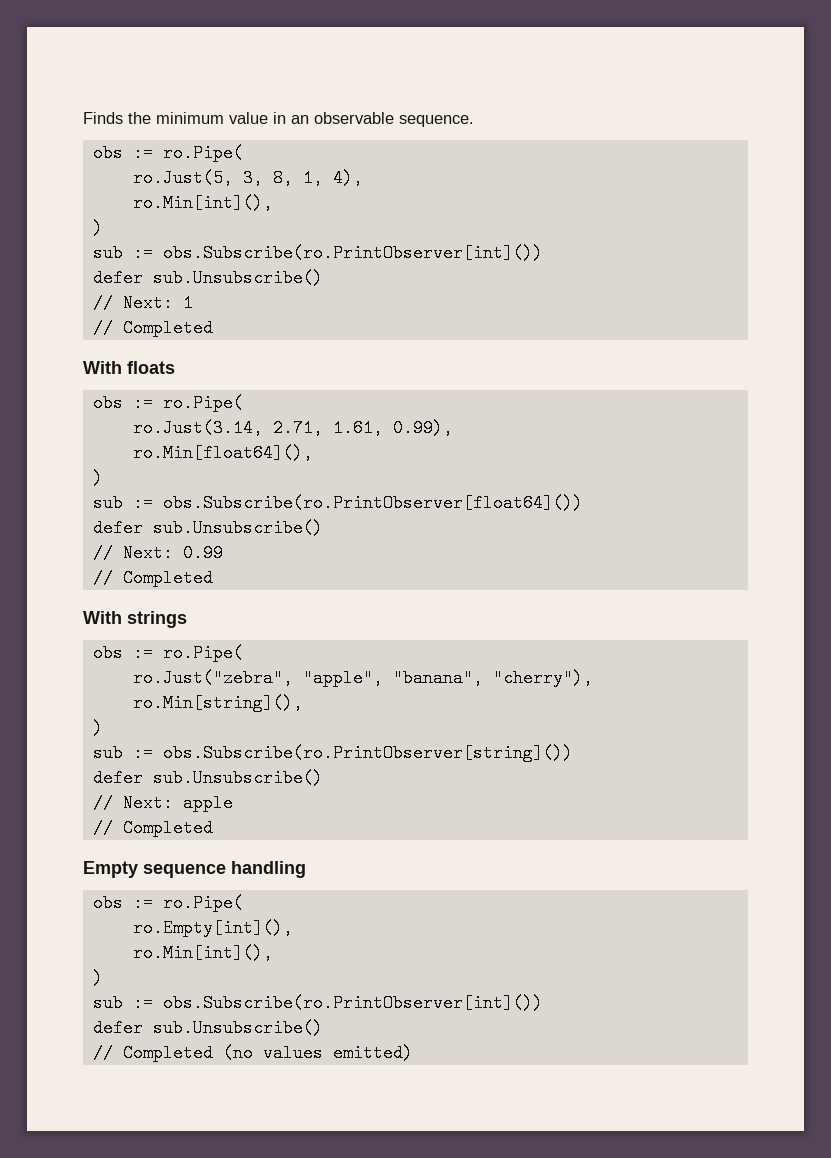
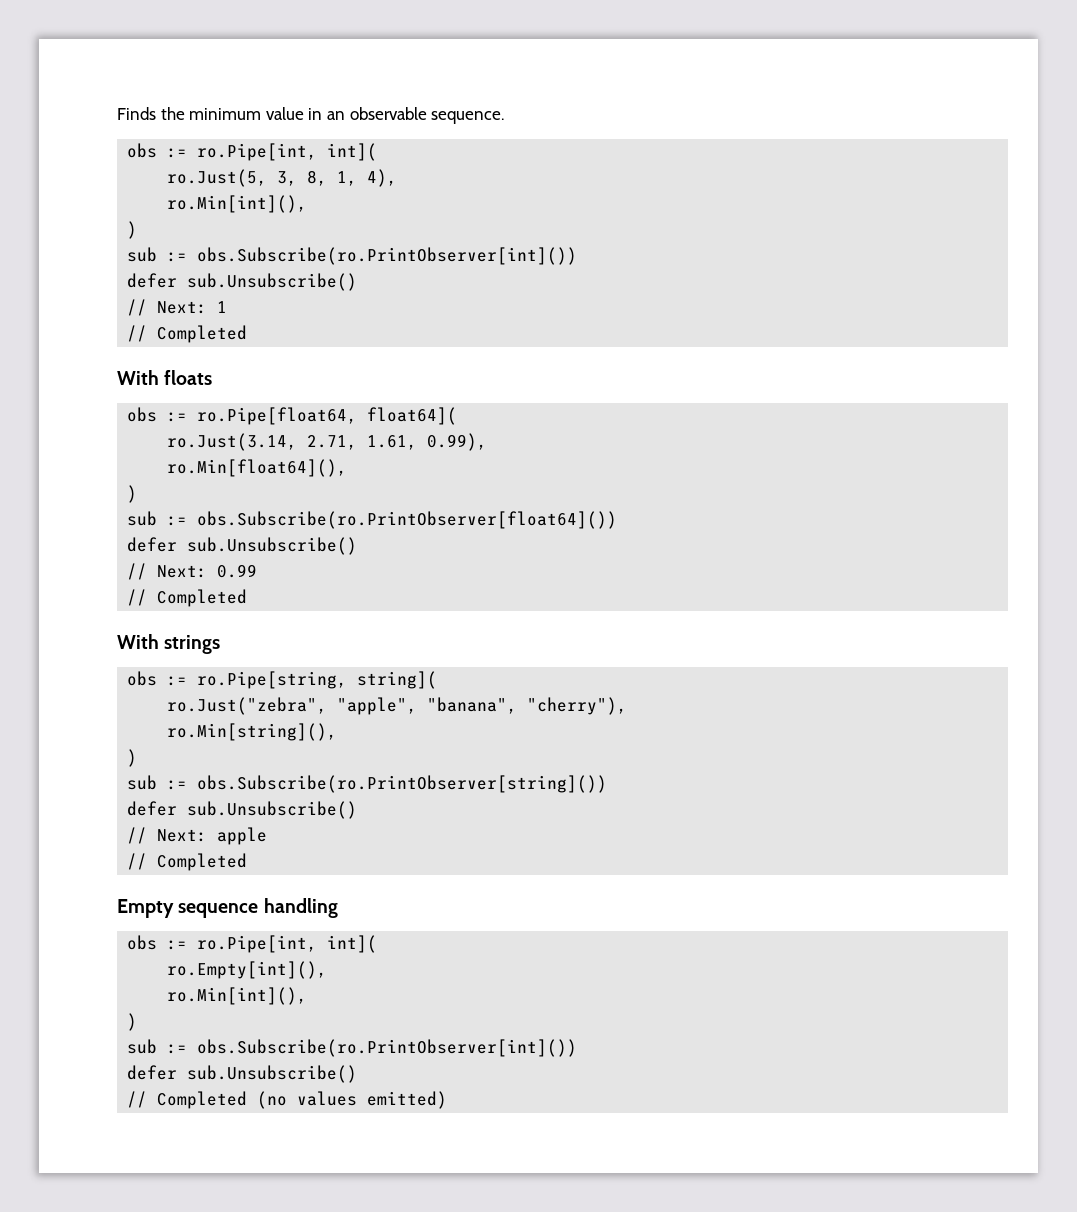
  Finds the minimum value in an observable sequence.
- obs := ro.Pipe(
+ obs := ro.Pipe[int, int](
  With floats
- obs := ro.Pipe(
+ obs := ro.Pipe[float64, float64](
  With strings
- obs := ro.Pipe(
+ obs := ro.Pipe[string, string](
  Empty sequence handling
- obs := ro.Pipe(
+ obs := ro.Pipe[int, int](

